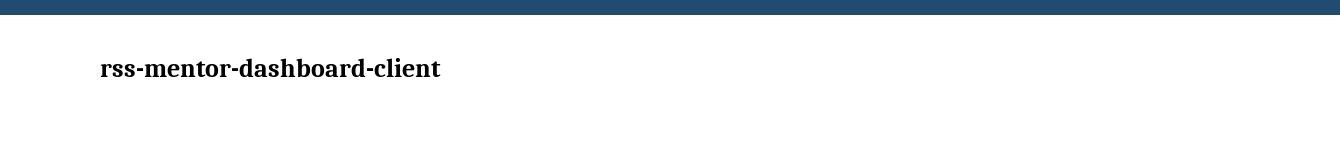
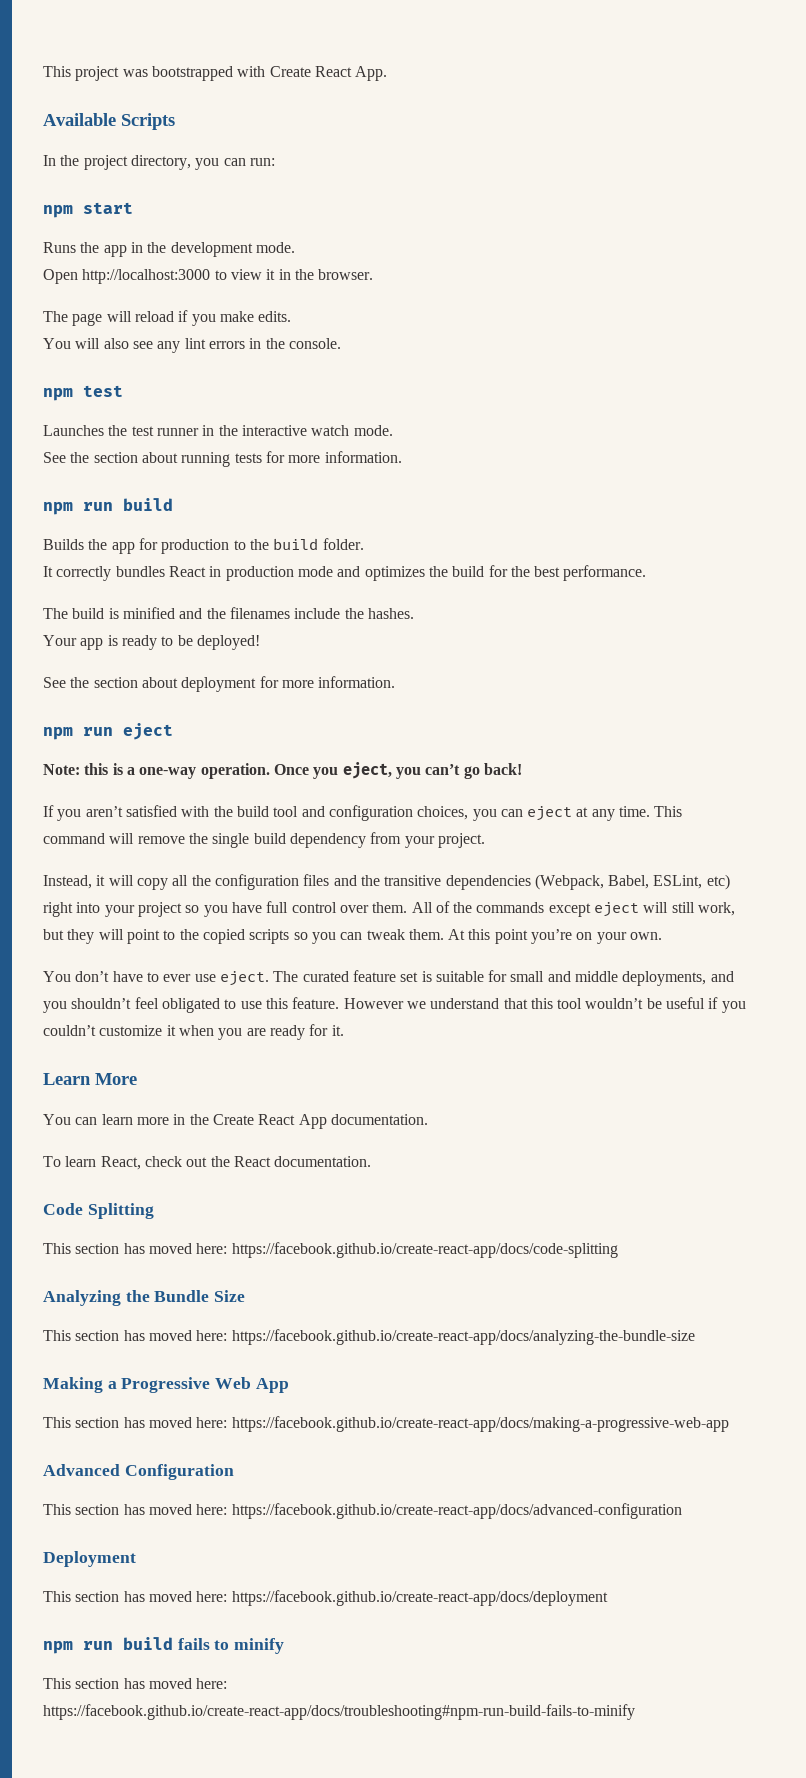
- rss-mentor-dashboard-client
+ This project was bootstrapped with Create React App.
+ Available Scripts
+ In the project directory, you can run:
+ npm start
+ Runs the app in the development mode.
+ Open http://localhost:3000 to view it in the browser.
+ The page will reload if you make edits.
+ You will also see any lint errors in the console.
+ npm test
+ Launches the test runner in the interactive watch mode.
+ See the section about running tests for more information.
+ npm run build
+ Builds the app for production to the build folder.
+ It correctly bundles React in production mode and optimizes the build for the best performance.
+ The build is minified and the filenames include the hashes.
+ Your app is ready to be deployed!
+ See the section about deployment for more information.
+ npm run eject
+ Note: this is a one-way operation. Once you eject, you can’t go back!
+ If you aren’t satisfied with the build tool and configuration choices, you can eject at any time. This command will remove the single build dependency from your project.
+ Instead, it will copy all the configuration files and the transitive dependencies (Webpack, Babel, ESLint, etc) right into your project so you have full control over them. All of the commands except eject will still work, but they will point to the copied scripts so you can tweak them. At this point you’re on your own.
+ You don’t have to ever use eject. The curated feature set is suitable for small and middle deployments, and you shouldn’t feel obligated to use this feature. However we understand that this tool wouldn’t be useful if you couldn’t customize it when you are ready for it.
+ Learn More
+ You can learn more in the Create React App documentation.
+ To learn React, check out the React documentation.
+ Code Splitting
+ This section has moved here: https://facebook.github.io/create-react-app/docs/code-splitting
+ Analyzing the Bundle Size
+ This section has moved here: https://facebook.github.io/create-react-app/docs/analyzing-the-bundle-size
+ Making a Progressive Web App
+ This section has moved here: https://facebook.github.io/create-react-app/docs/making-a-progressive-web-app
+ Advanced Configuration
+ This section has moved here: https://facebook.github.io/create-react-app/docs/advanced-configuration
+ Deployment
+ This section has moved here: https://facebook.github.io/create-react-app/docs/deployment
+ npm run build fails to minify
+ This section has moved here: https://facebook.github.io/create-react-app/docs/troubleshooting#npm-run-build-fails-to-minify

